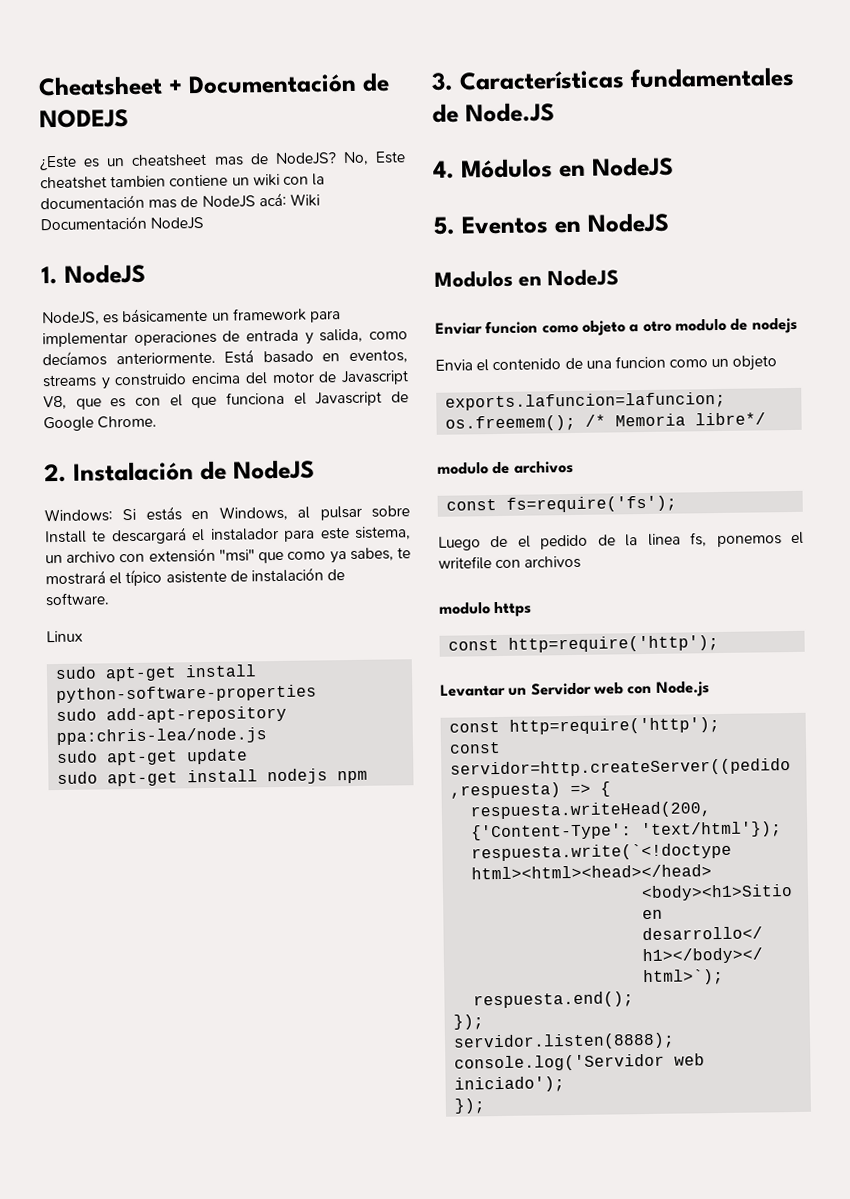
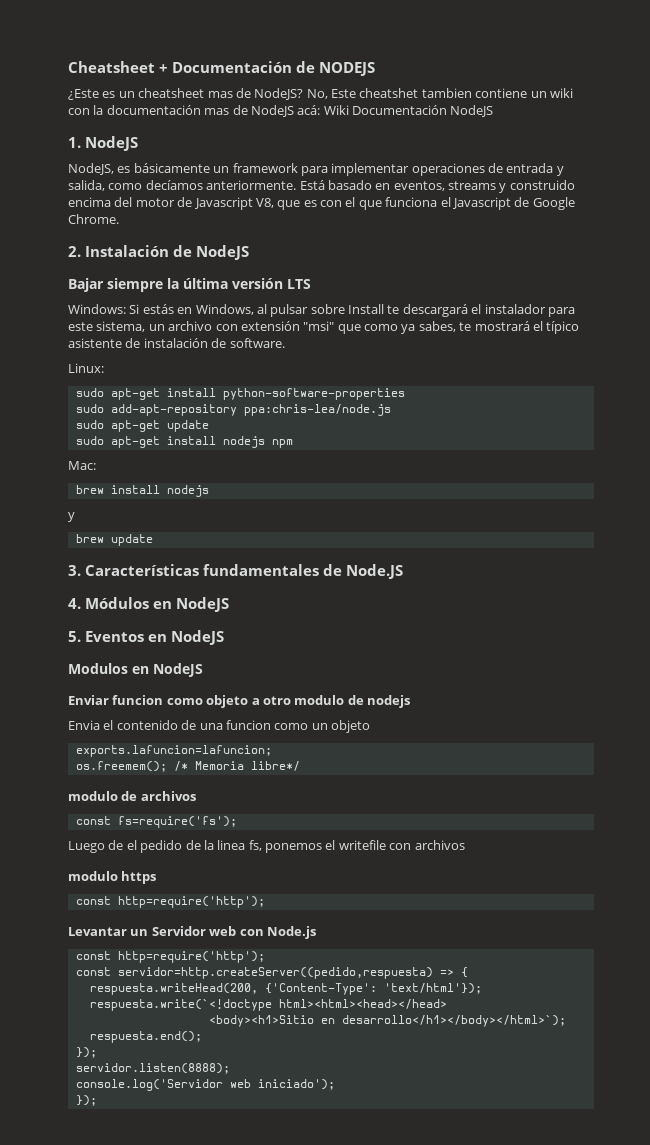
+ Bajar siempre la última versión LTS
- Linux
+ Linux:
+ Mac:
+ brew install nodejs
+ y
+ brew update

